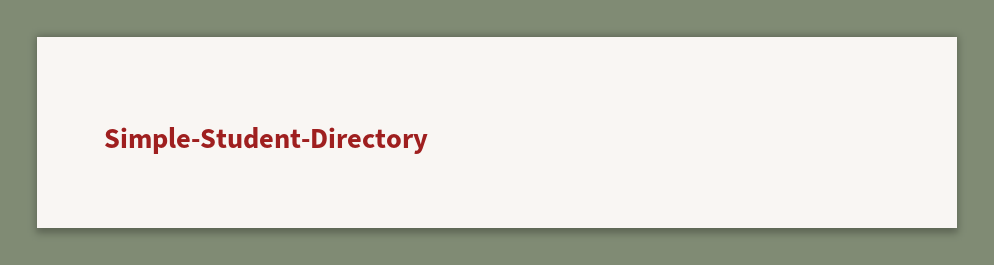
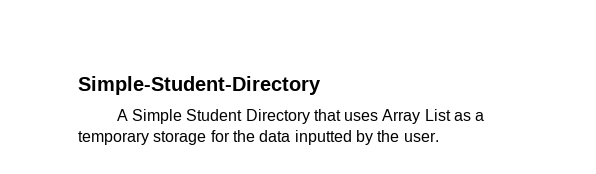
+ A Simple Student Directory that uses Array List as a temporary storage for the data inputted by the user.

